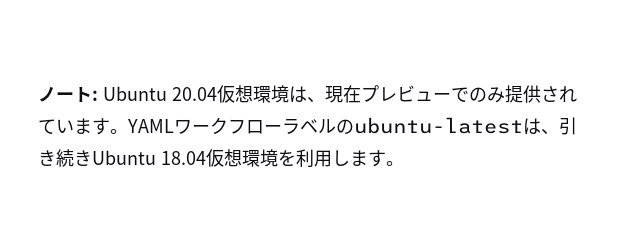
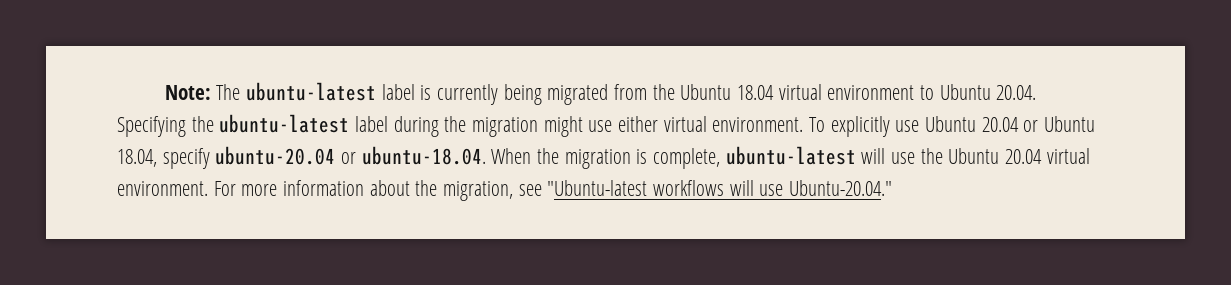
- ノート: Ubuntu 20.04仮想環境は、現在プレビューでのみ提供されています。YAMLワークフローラベルのubuntu-latestは、引き続きUbuntu 18.04仮想環境を利用します。
+ Note: The ubuntu-latest label is currently being migrated from the Ubuntu 18.04 virtual environment to Ubuntu 20.04. Specifying the ubuntu-latest label during the migration might use either virtual environment. To explicitly use Ubuntu 20.04 or Ubuntu 18.04, specify ubuntu-20.04 or ubuntu-18.04. When the migration is complete, ubuntu-latest will use the Ubuntu 20.04 virtual environment. For more information about the migration, see "Ubuntu-latest workflows will use Ubuntu-20.04."

